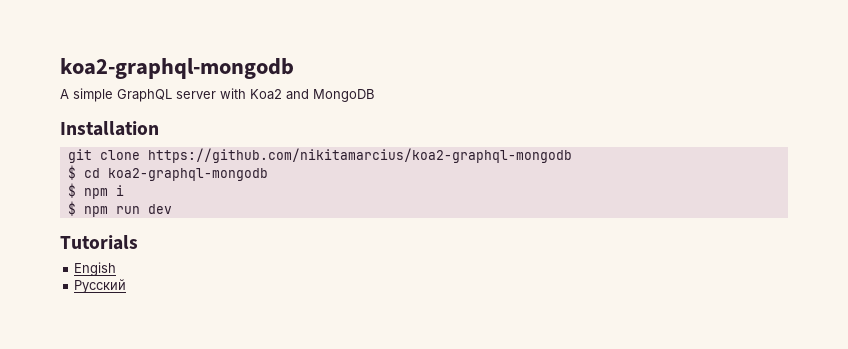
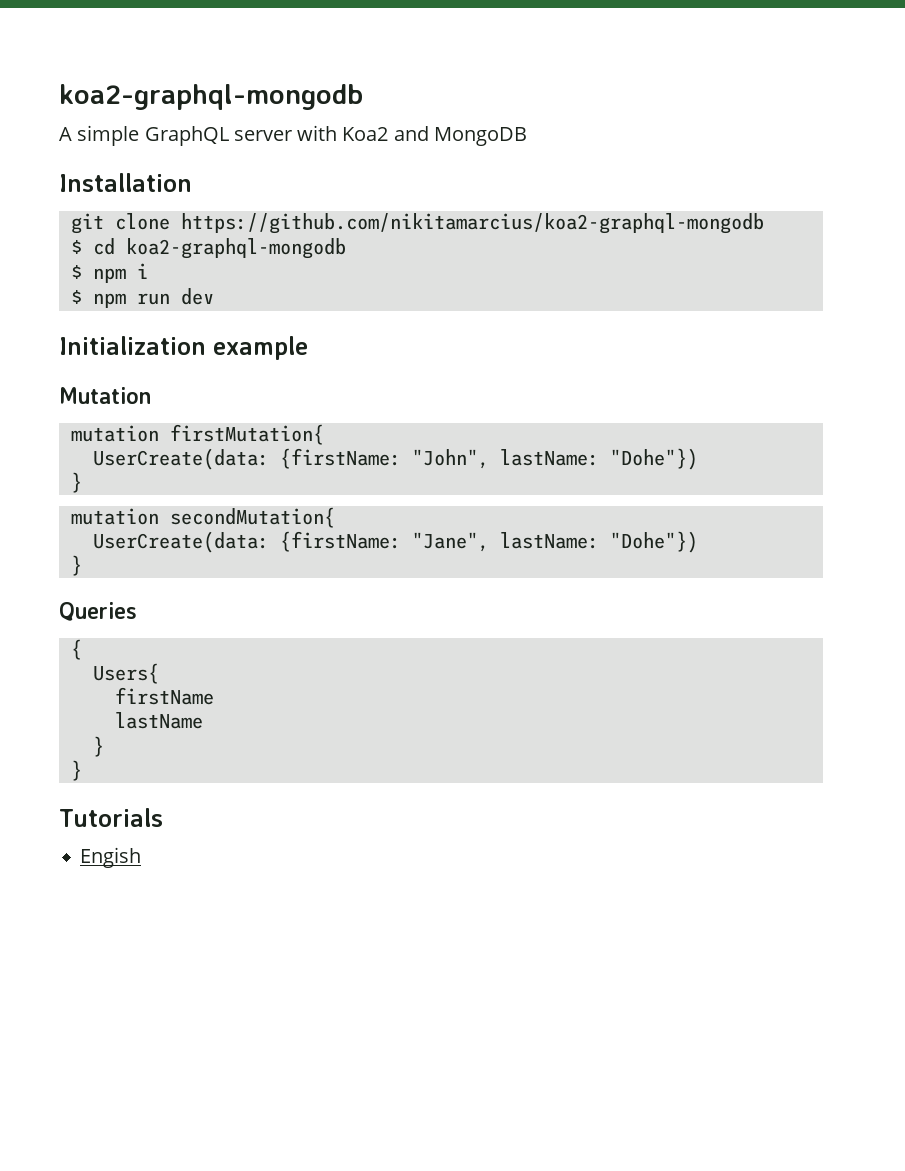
+ Initialization example
+ Mutation
+ mutation firstMutation{
+ UserCreate(data: {firstName: "John", lastName: "Dohe"})
+ }
+ mutation secondMutation{
+ UserCreate(data: {firstName: "Jane", lastName: "Dohe"})
+ }
+ Queries
+ {
+ Users{
+ firstName
+ lastName
+ }
+ }
- Русский

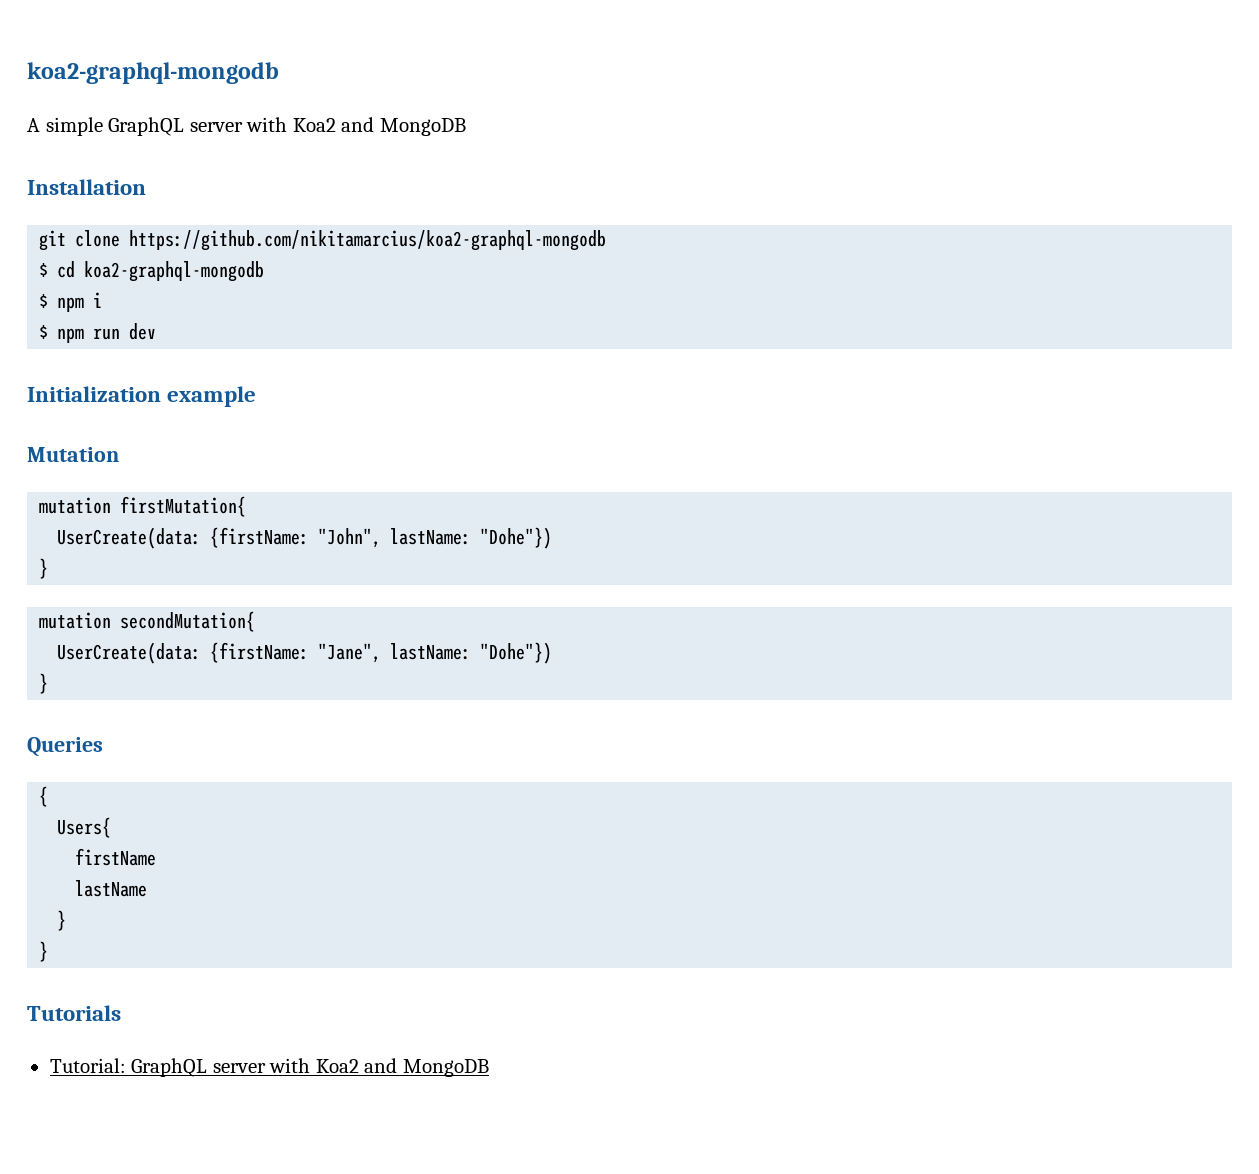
- Engish
+ Tutorial: GraphQL server with Koa2 and MongoDB

